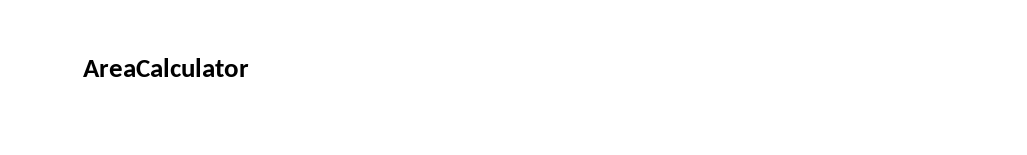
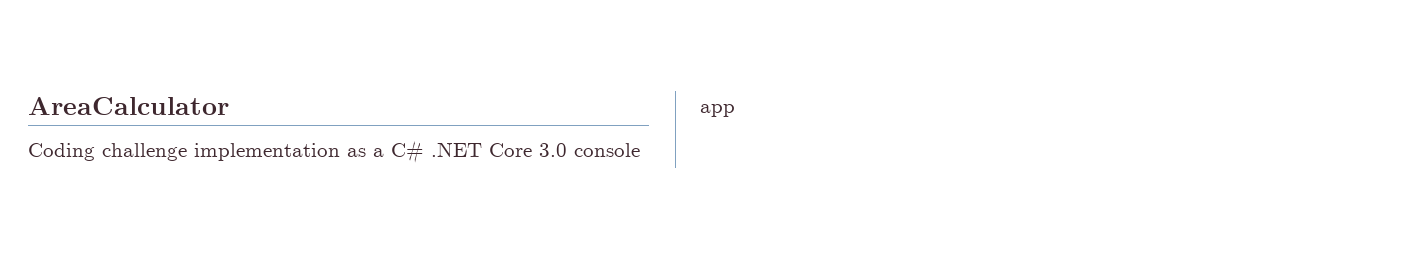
+ Coding challenge implementation as a C# .NET Core 3.0 console app

